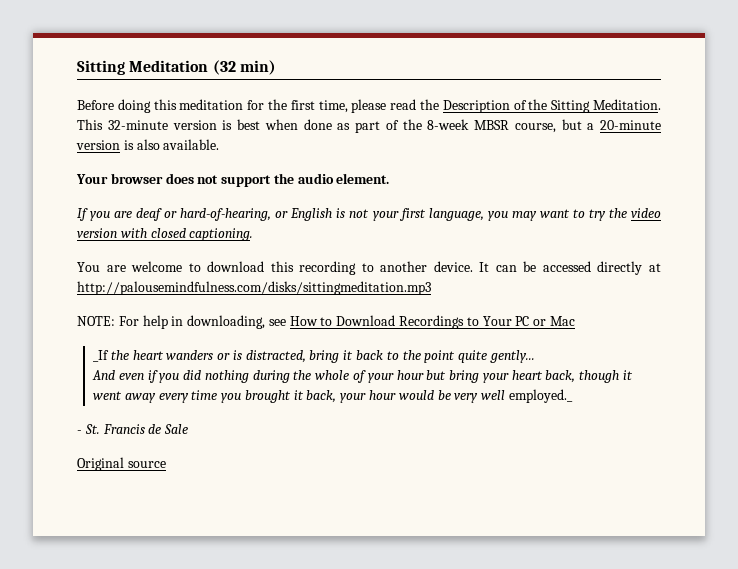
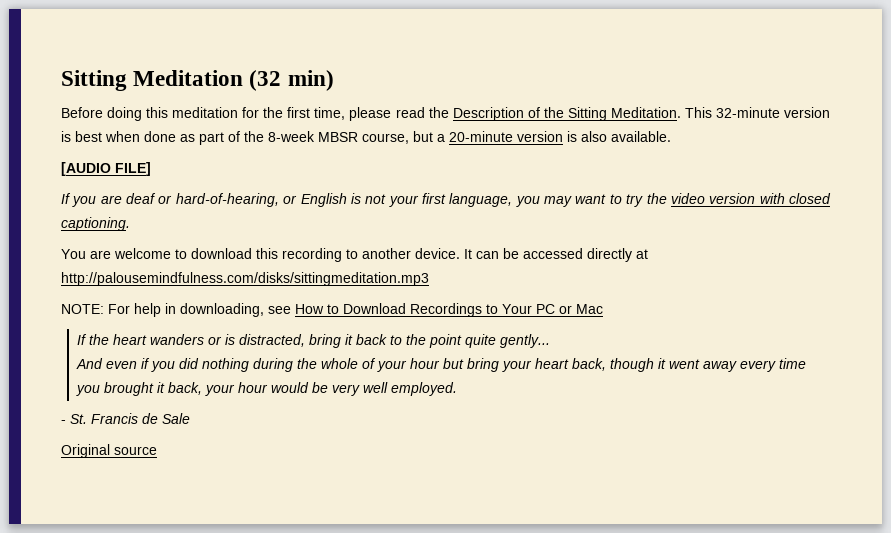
- Your browser does not support the audio element.
+ [AUDIO FILE]
- _If the heart wanders or is distracted, bring it back to the point quite gently...
+ If the heart wanders or is distracted, bring it back to the point quite gently...
- And even if you did nothing during the whole of your hour but bring your heart back, though it went away every time you brought it back, your hour would be very well employed._
+ And even if you did nothing during the whole of your hour but bring your heart back, though it went away every time you brought it back, your hour would be very well employed.

